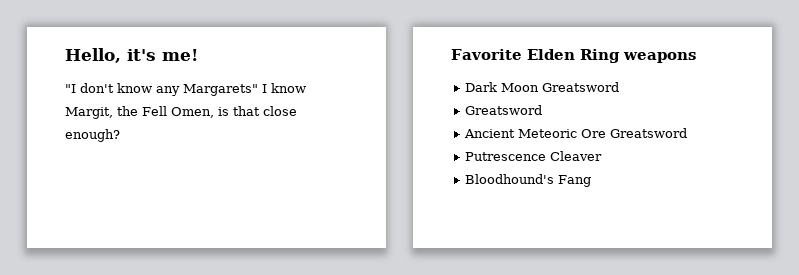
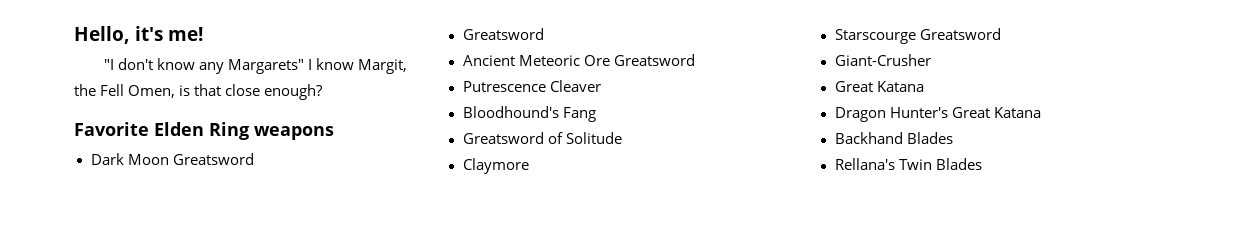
+ Greatsword of Solitude
+ Claymore
+ Starscourge Greatsword
+ Giant-Crusher
+ Great Katana
+ Dragon Hunter's Great Katana
+ Backhand Blades
+ Rellana's Twin Blades

